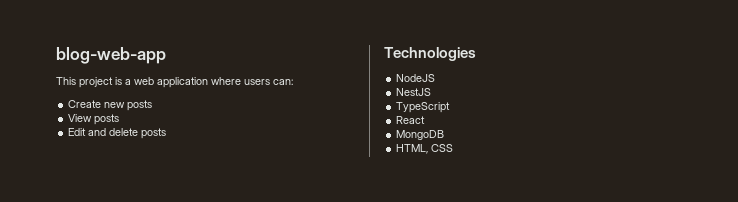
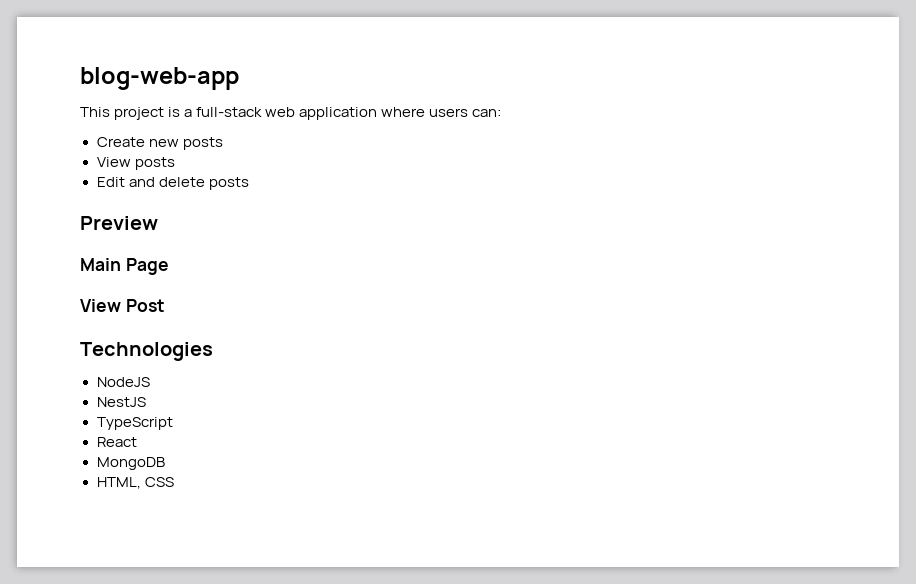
- This project is a web application where users can:
+ This project is a full-stack web application where users can:
+ Preview
+ Main Page
+ View Post

